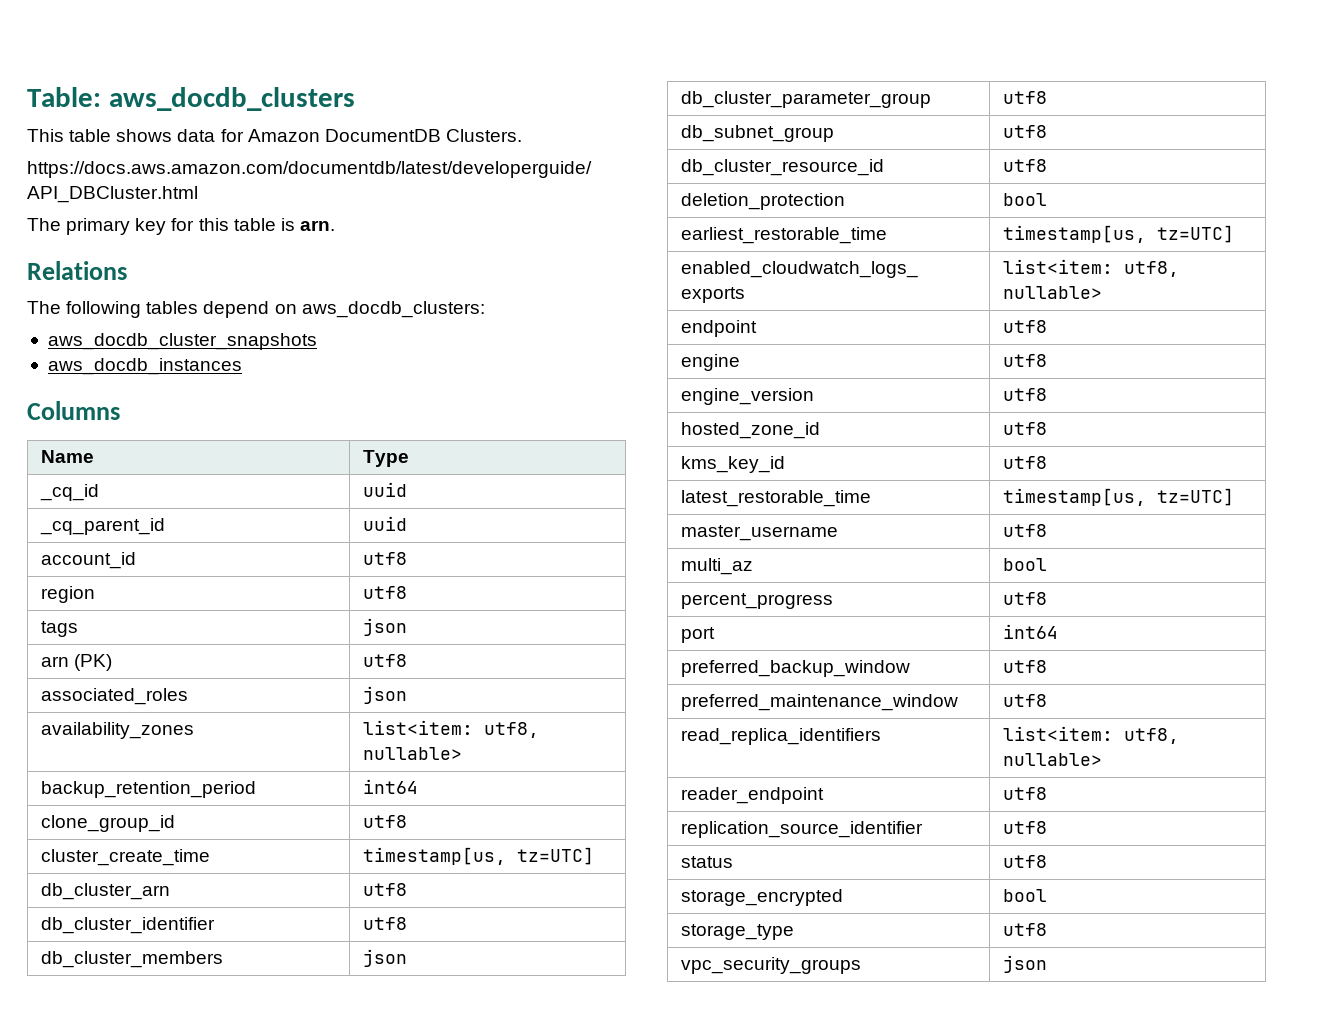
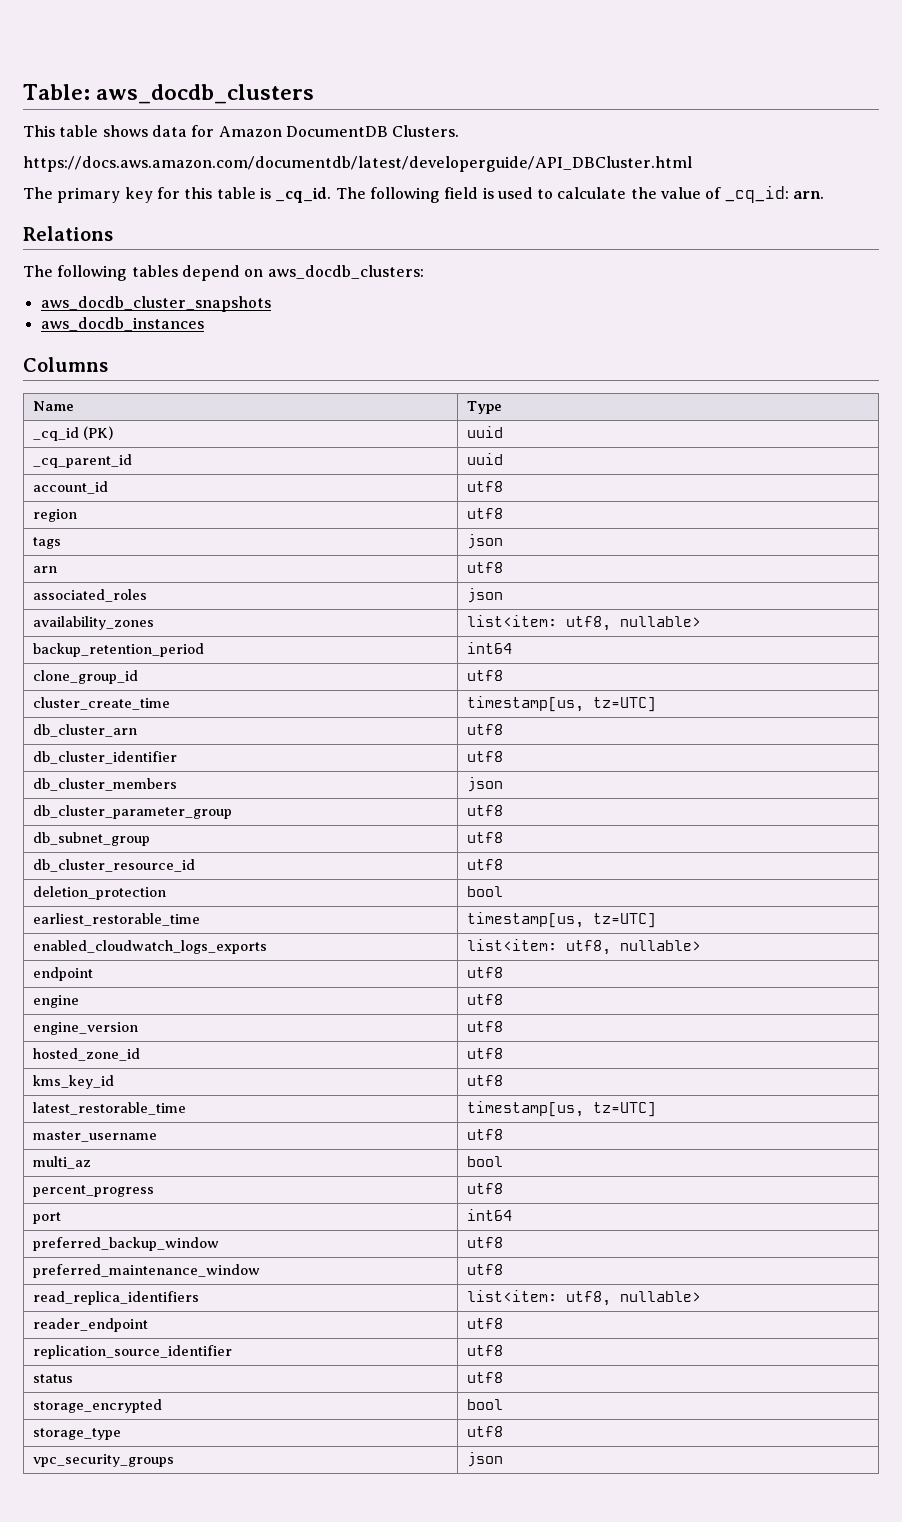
- The primary key for this table is arn.
+ The primary key for this table is _cq_id. The following field is used to calculate the value of _cq_id: arn.
- _cq_id | uuid
+ _cq_id (PK) | uuid
- arn (PK) | utf8
+ arn | utf8

